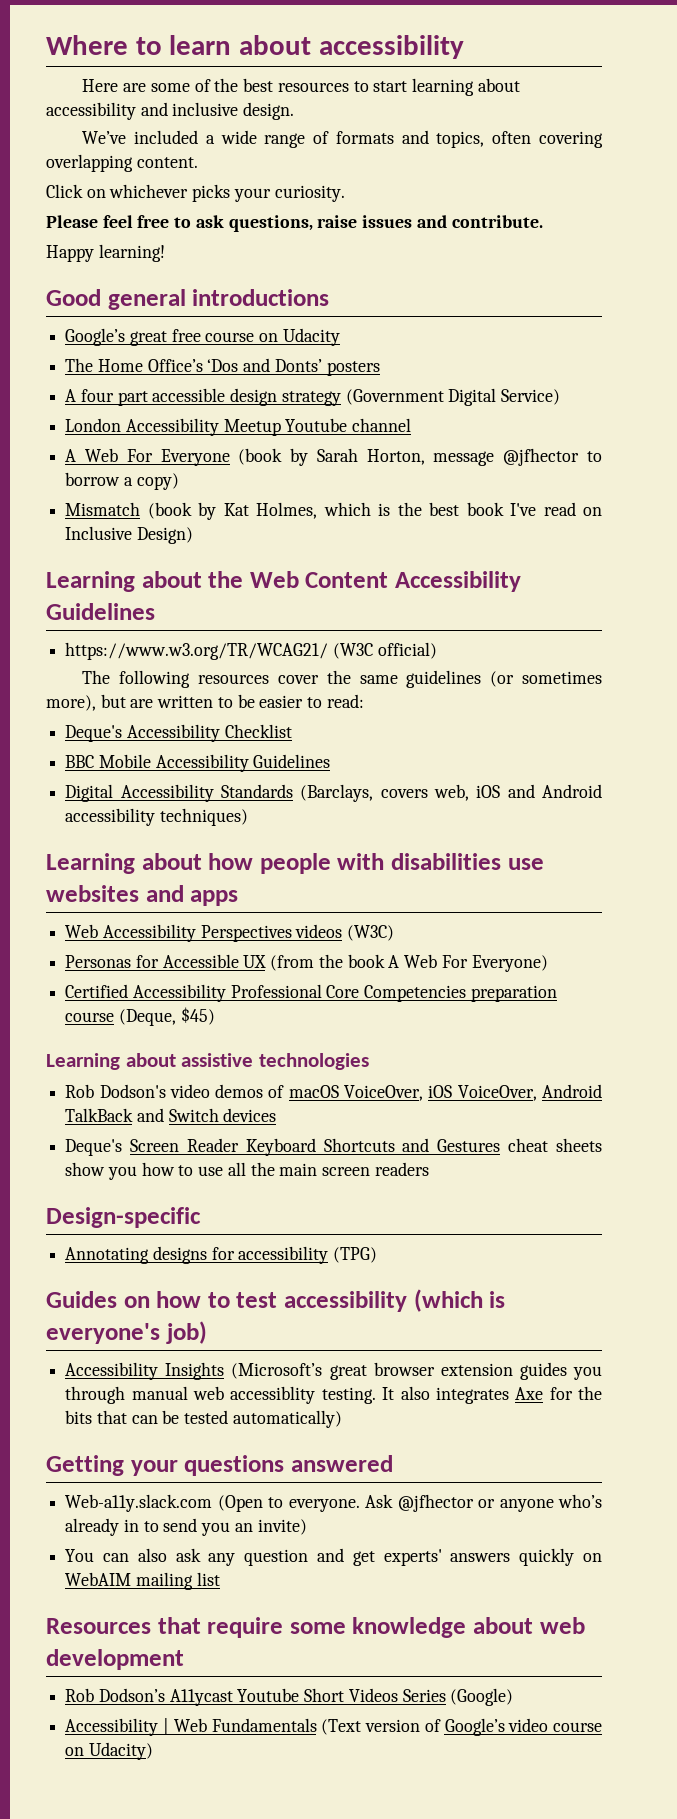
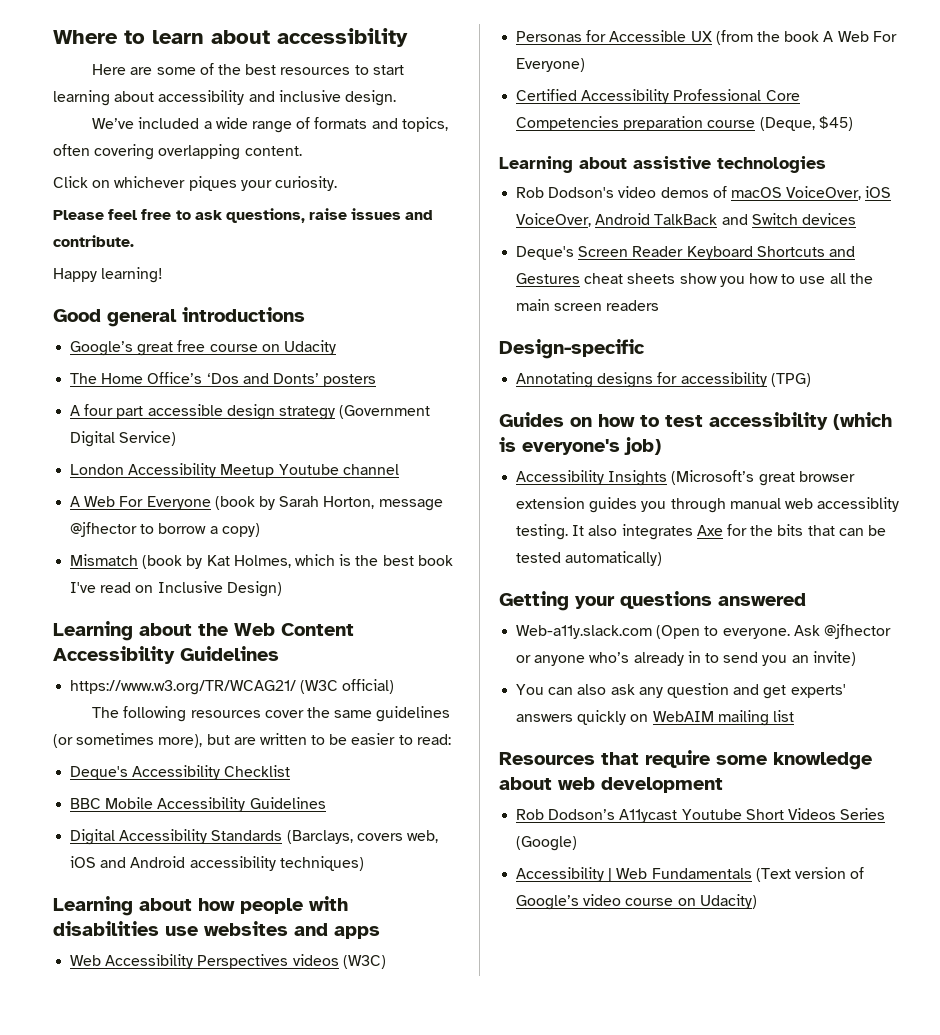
- Click on whichever picks your curiosity.
+ Click on whichever piques your curiosity.

